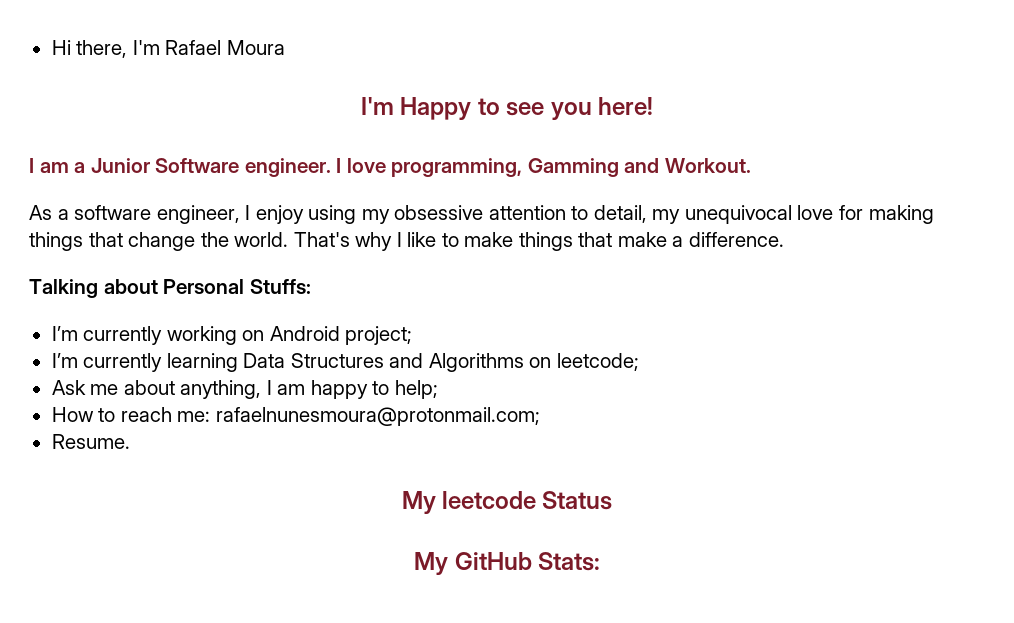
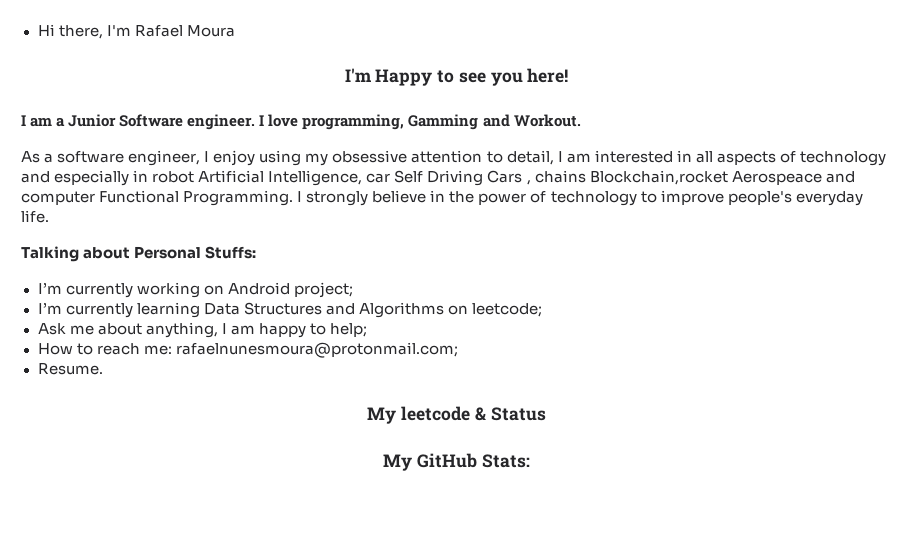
- As a software engineer, I enjoy using my obsessive attention to detail, my unequivocal love for making things that change the world. That's why I like to make things that make a difference.
+ As a software engineer, I enjoy using my obsessive attention to detail, I am interested in all aspects of technology and especially in robot Artificial Intelligence, car Self Driving Cars , chains Blockchain,rocket Aerospeace and computer Functional Programming. I strongly believe in the power of technology to improve people's everyday life.
- My leetcode Status
+ My leetcode & Status

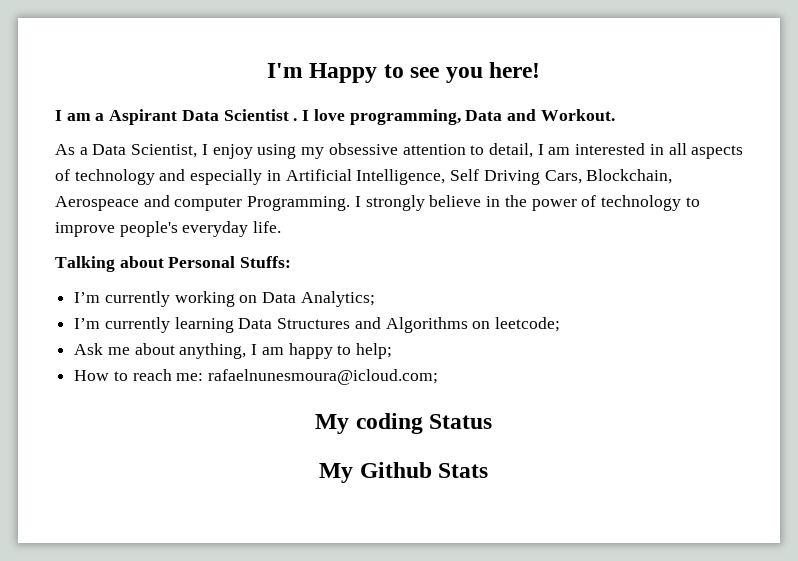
- Hi there, I'm Rafael Moura
- I am a Junior Software engineer.
+ I am a Aspirant Data Scientist .
- I love programming, Gamming and Workout.
+ I love programming, Data and Workout.
- As a software engineer, I enjoy using my obsessive attention to detail, I am interested in all aspects of technology and especially in robot Artificial Intelligence, car Self Driving Cars , chains Blockchain,rocket Aerospeace and computer Functional Programming.
+ As a Data Scientist, I enjoy using my obsessive attention to detail, I am interested in all aspects of technology and especially in Artificial Intelligence, Self Driving Cars, Blockchain, Aerospeace and computer Programming.
- I’m currently working on Android project;
+ I’m currently working on Data Analytics;
- How to reach me: rafaelnunesmoura@protonmail.com;
- Resume.
- My leetcode & Status
+ How to reach me: rafaelnunesmoura@icloud.com;
+ My coding Status
- My GitHub Stats:
+ My Github Stats

